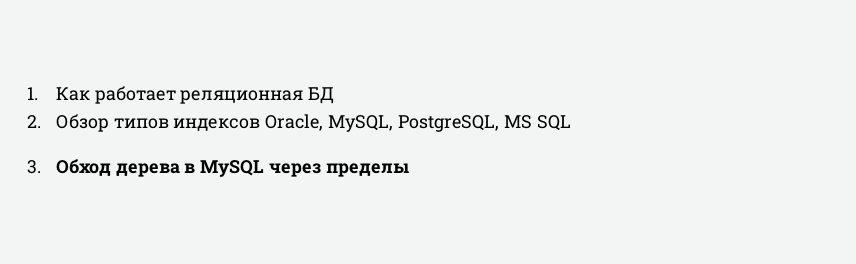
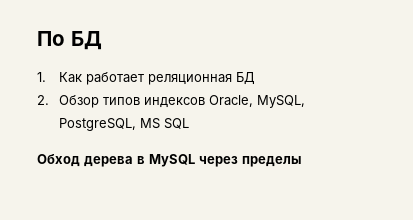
+ По БД
- 3. Обход дерева в MySQL через пределы
+ Обход дерева в MySQL через пределы

